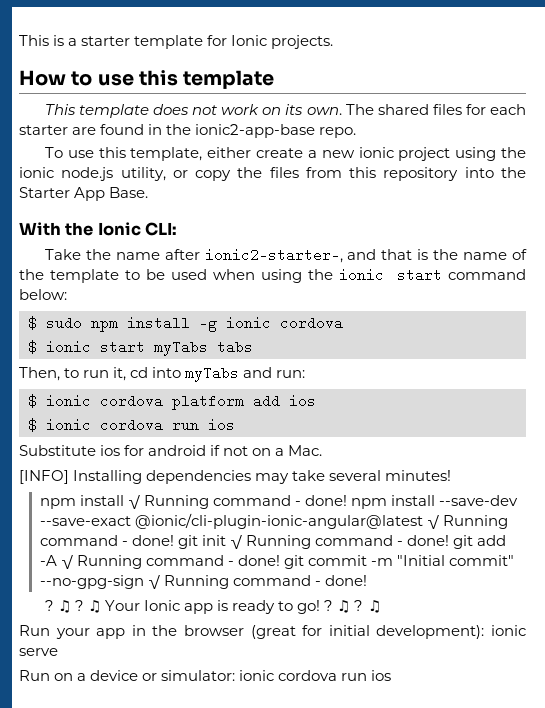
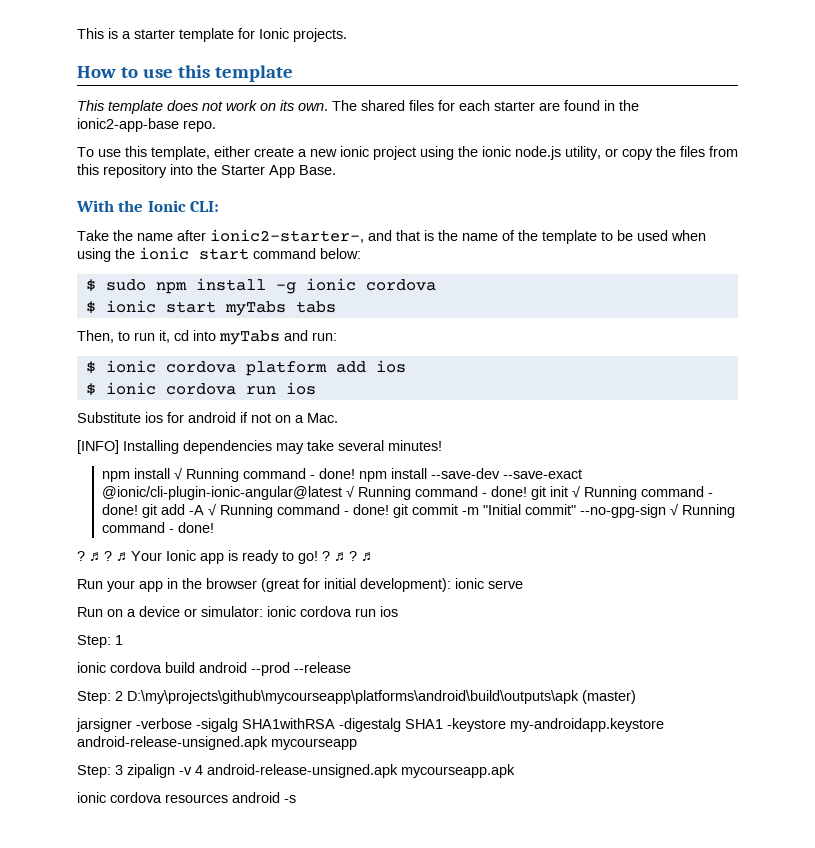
+ Step: 1
+ ionic cordova build android --prod --release
+ Step: 2 D:\my\projects\github\mycourseapp\platforms\android\build\outputs\apk (master)
+ jarsigner -verbose -sigalg SHA1withRSA -digestalg SHA1 -keystore my-androidapp.keystore android-release-unsigned.apk mycourseapp
+ Step: 3 zipalign -v 4 android-release-unsigned.apk mycourseapp.apk
+ ionic cordova resources android -s

